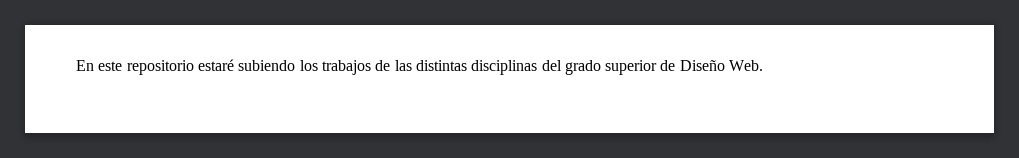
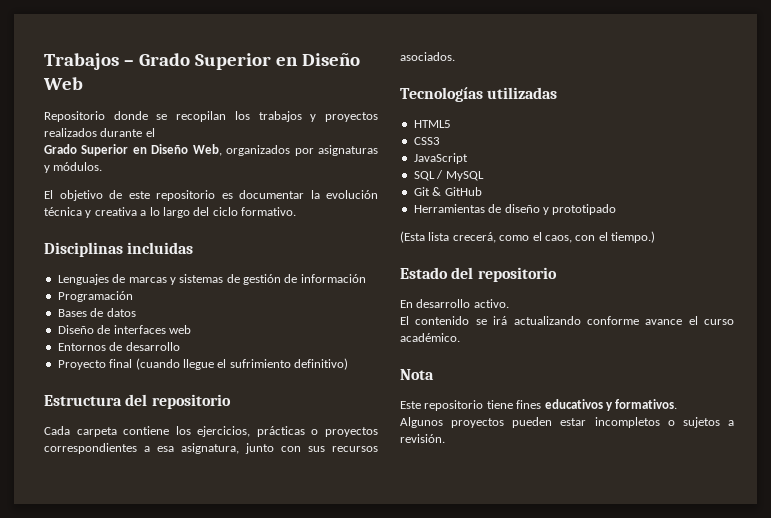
- En este repositorio estaré subiendo los trabajos de las distintas disciplinas del grado superior de Diseño Web.
+ Trabajos – Grado Superior en Diseño Web
+ Repositorio donde se recopilan los trabajos y proyectos realizados durante el
+ Grado Superior en Diseño Web, organizados por asignaturas y módulos.
+ El objetivo de este repositorio es documentar la evolución técnica y creativa a lo largo del ciclo formativo.
+ Disciplinas incluidas
+ Lenguajes de marcas y sistemas de gestión de información
+ Programación
+ Bases de datos
+ Diseño de interfaces web
+ Entornos de desarrollo
+ Proyecto final (cuando llegue el sufrimiento definitivo)
+ Estructura del repositorio
+ Cada carpeta contiene los ejercicios, prácticas o proyectos correspondientes a esa asignatura, junto con sus recursos asociados.
+ Tecnologías utilizadas
+ HTML5
+ CSS3
+ JavaScript
+ SQL / MySQL
+ Git & GitHub
+ Herramientas de diseño y prototipado
+ (Esta lista crecerá, como el caos, con el tiempo.)
+ Estado del repositorio
+ En desarrollo activo.
+ El contenido se irá actualizando conforme avance el curso académico.
+ Nota
+ Este repositorio tiene fines educativos y formativos.
+ Algunos proyectos pueden estar incompletos o sujetos a revisión.

